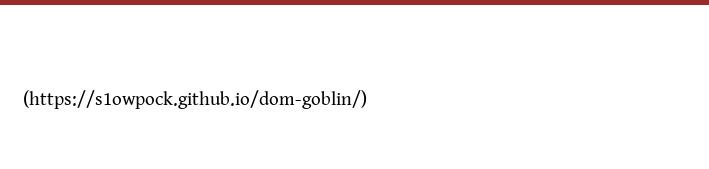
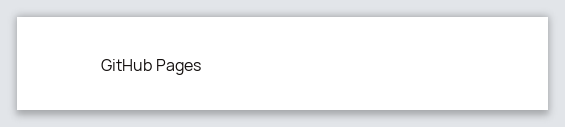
- (https://s1owpock.github.io/dom-goblin/)
+ GitHub Pages

